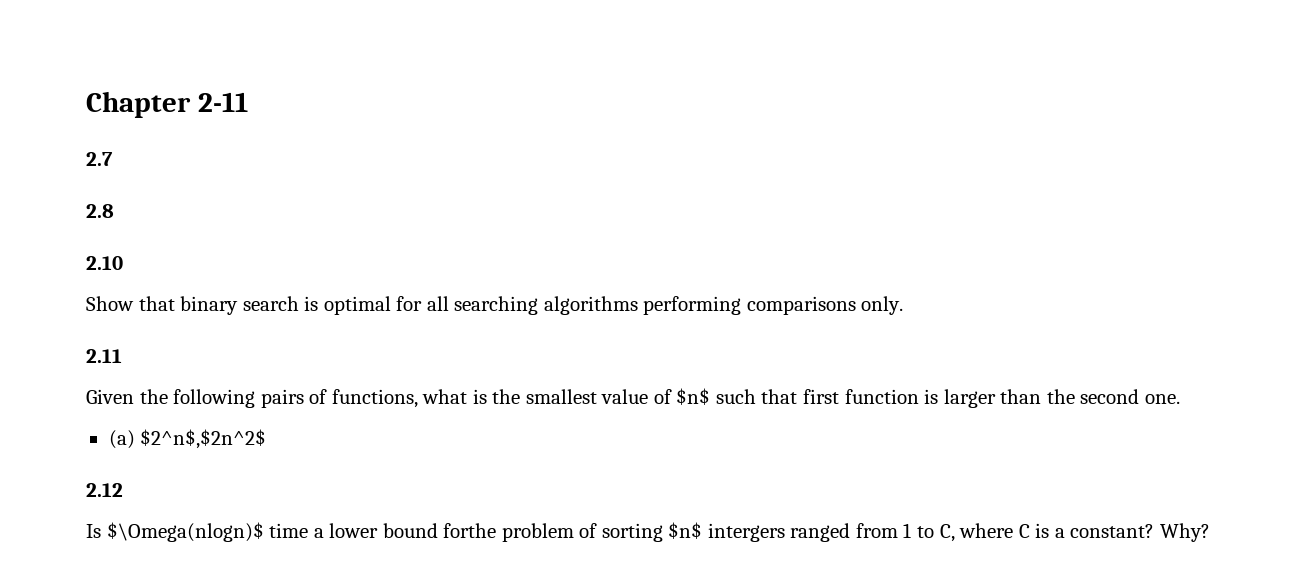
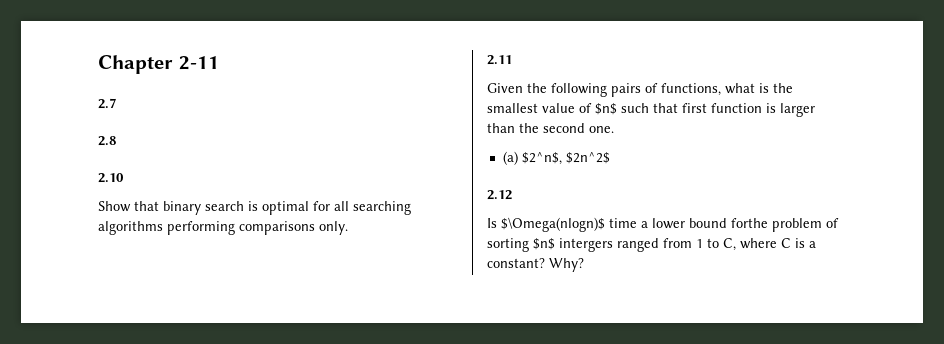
- (a) $2^n$,$2n^2$
+ (a) $2^n$, $2n^2$

